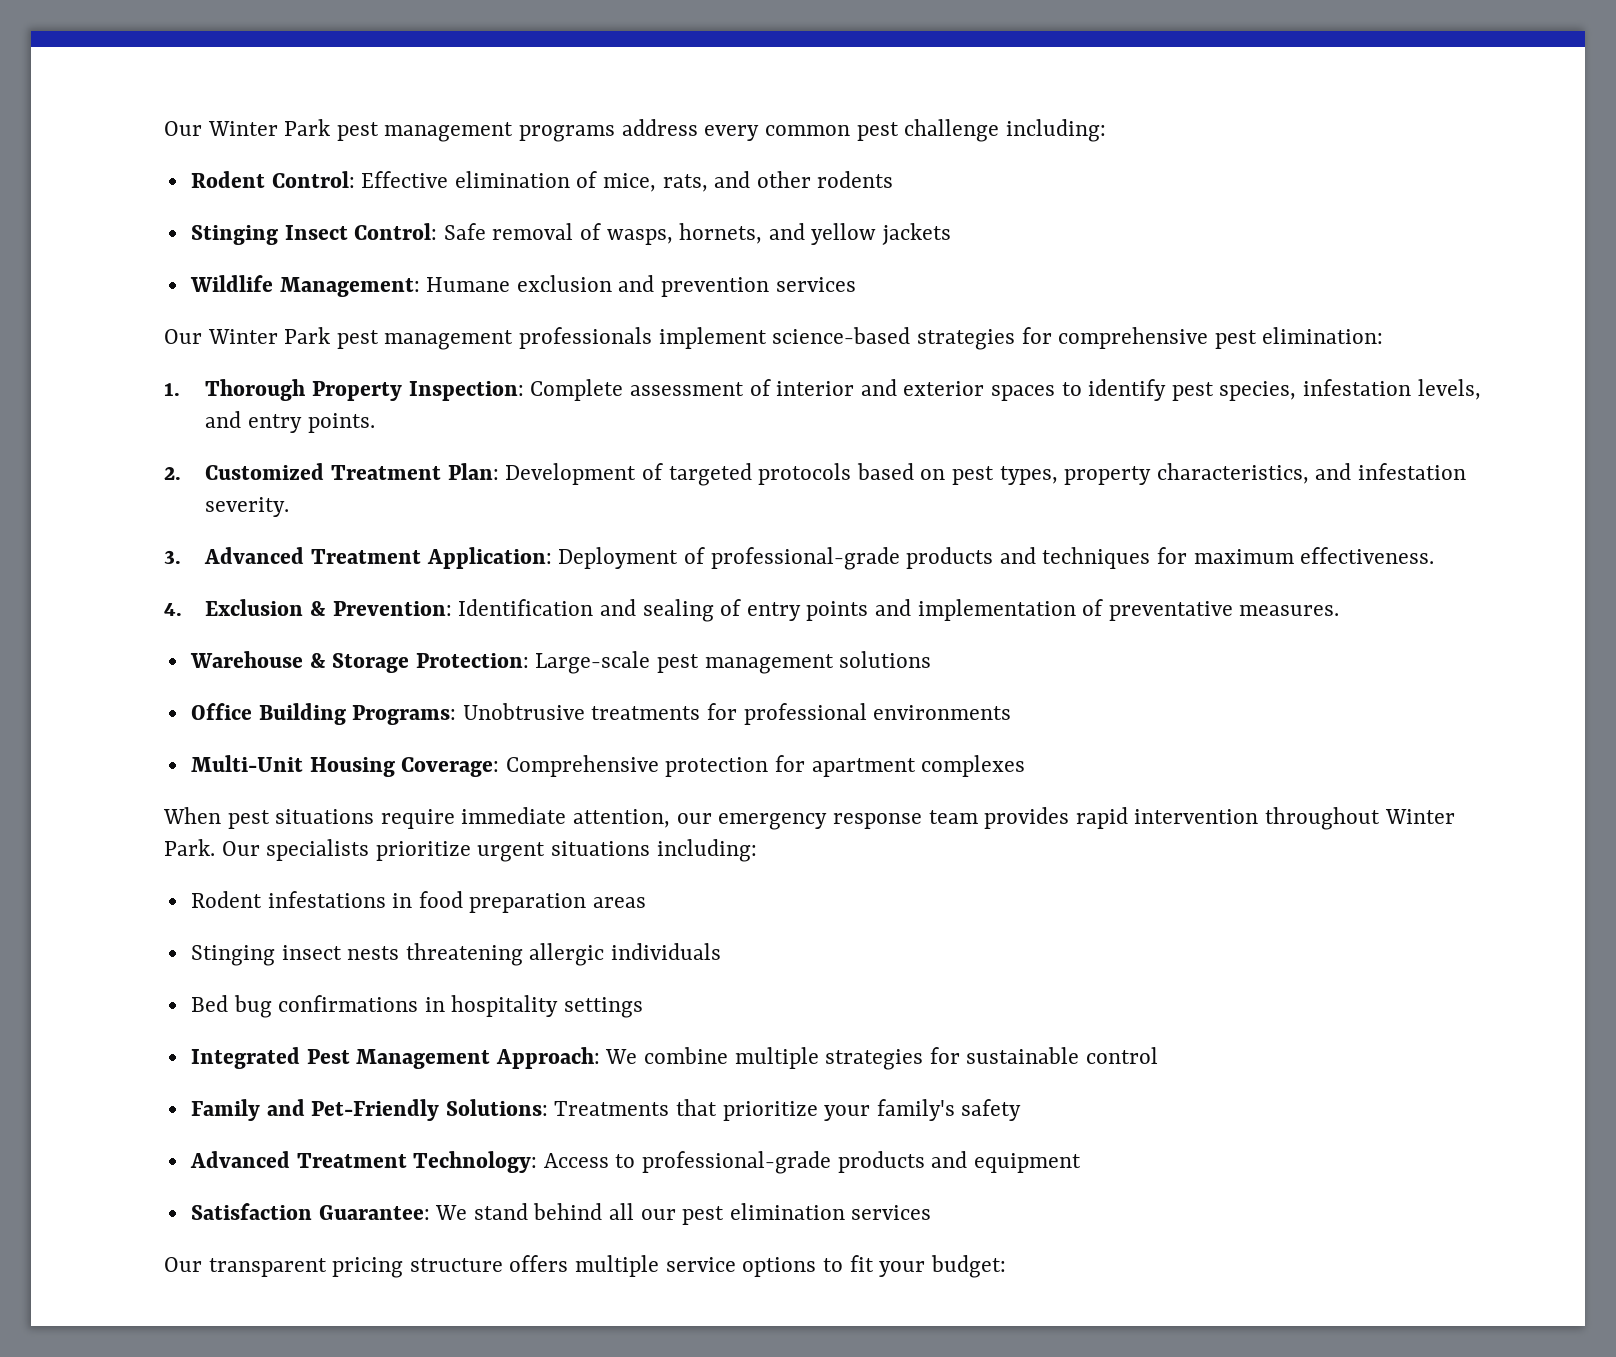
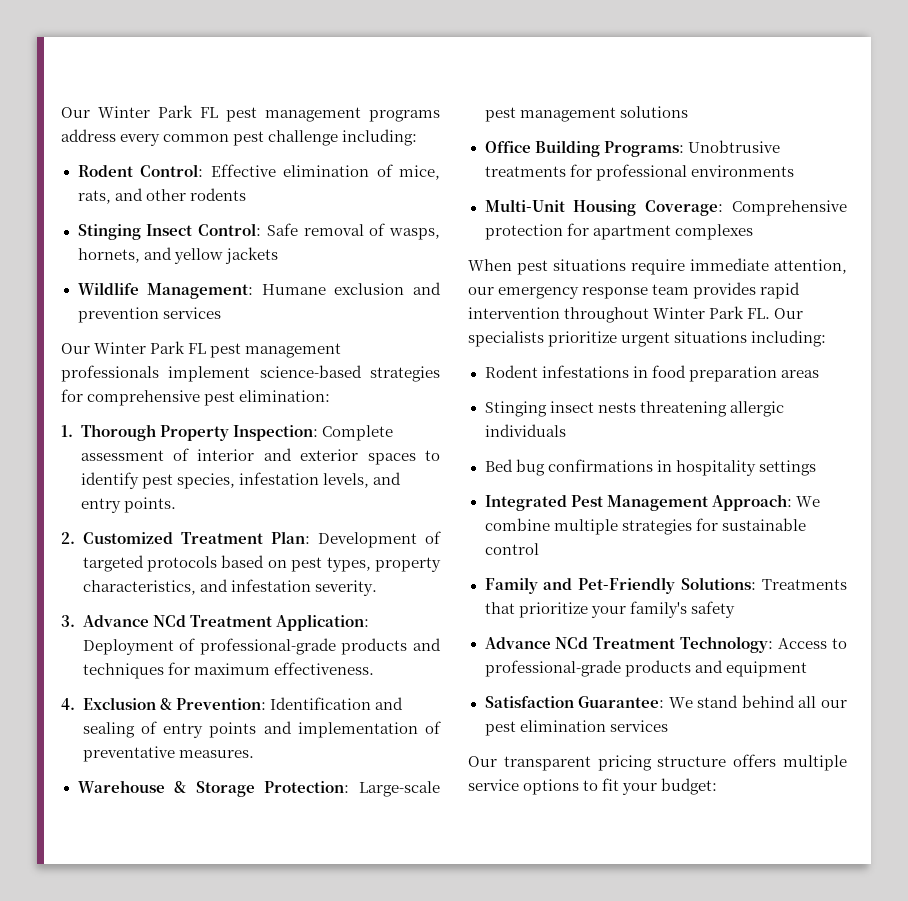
- Our Winter Park pest management programs address every common pest challenge including:
+ Our Winter Park FL pest management programs address every common pest challenge including:
- Our Winter Park pest management professionals implement science-based strategies for comprehensive pest elimination:
+ Our Winter Park FL pest management professionals implement science-based strategies for comprehensive pest elimination:
- 3. Advanced Treatment Application: Deployment of professional-grade products and techniques for maximum effectiveness.
+ 3. Advance NCd Treatment Application: Deployment of professional-grade products and techniques for maximum effectiveness.
- When pest situations require immediate attention, our emergency response team provides rapid intervention throughout Winter Park. Our specialists prioritize urgent situations including:
+ When pest situations require immediate attention, our emergency response team provides rapid intervention throughout Winter Park FL. Our specialists prioritize urgent situations including:
- Advanced Treatment Technology: Access to professional-grade products and equipment
+ Advance NCd Treatment Technology: Access to professional-grade products and equipment

